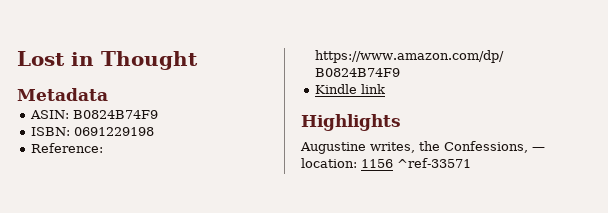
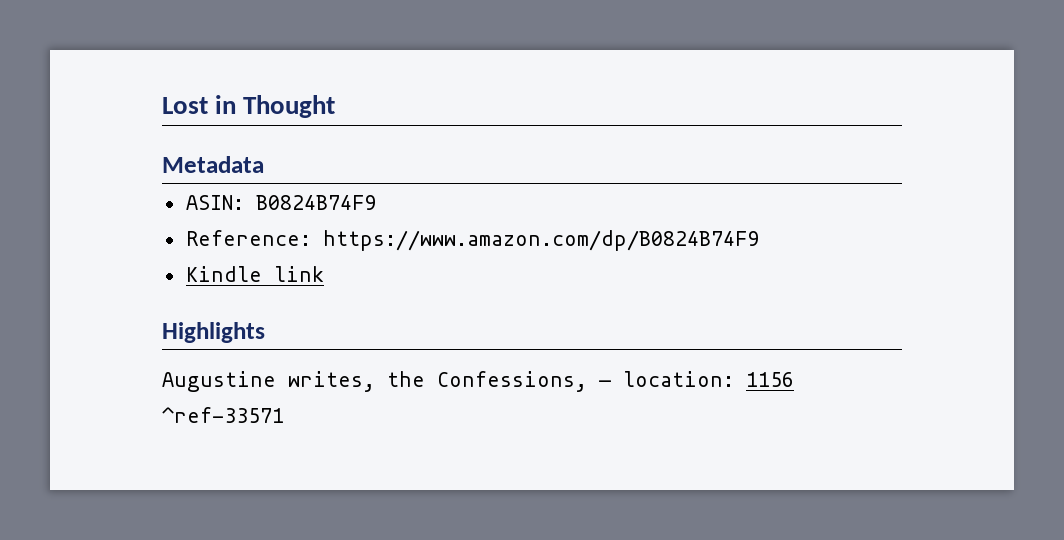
- ISBN: 0691229198

